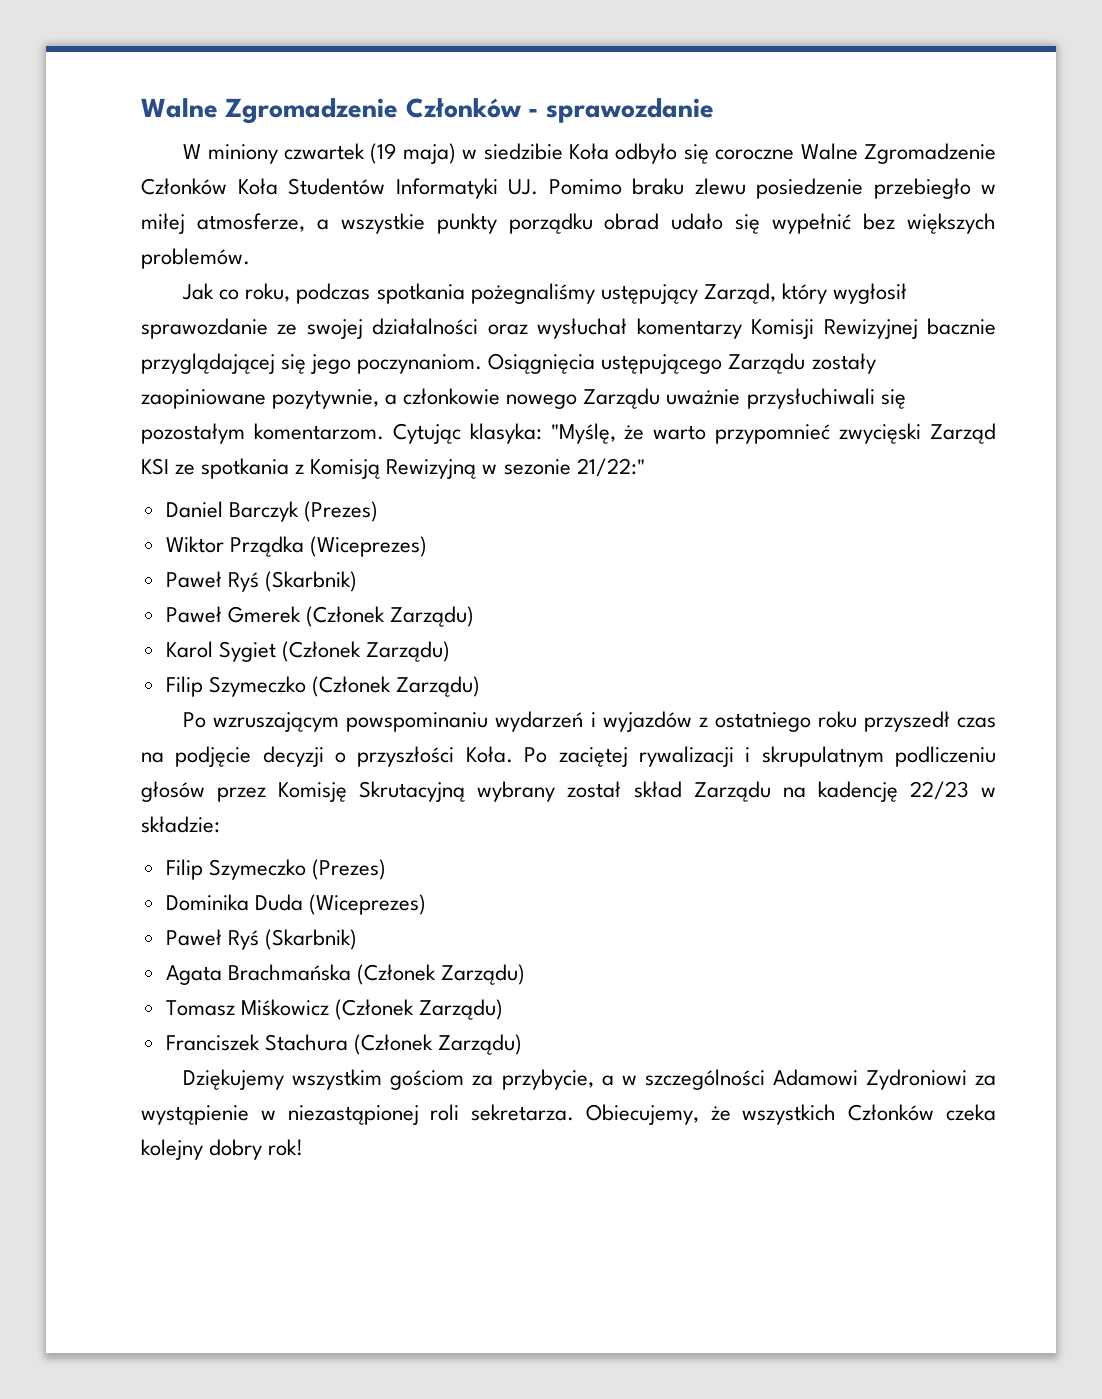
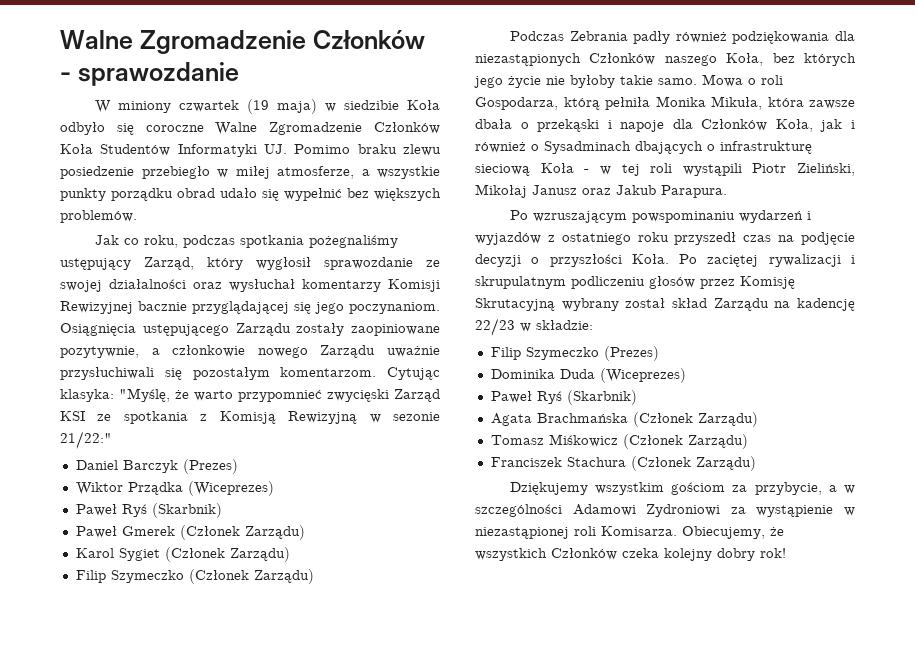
+ Podczas Zebrania padły również podziękowania dla niezastąpionych Członków naszego Koła, bez których jego życie nie byłoby takie samo. Mowa o roli Gospodarza, którą pełniła Monika Mikuła, która zawsze dbała o przekąski i napoje dla Członków Koła, jak i również o Sysadminach dbających o infrastrukturę sieciową Koła - w tej roli wystąpili Piotr Zieliński, Mikołaj Janusz oraz Jakub Parapura.
- Dziękujemy wszystkim gościom za przybycie, a w szczególności Adamowi Zydroniowi za wystąpienie w niezastąpionej roli sekretarza.
+ Dziękujemy wszystkim gościom za przybycie, a w szczególności Adamowi Zydroniowi za wystąpienie w niezastąpionej roli Komisarza.

